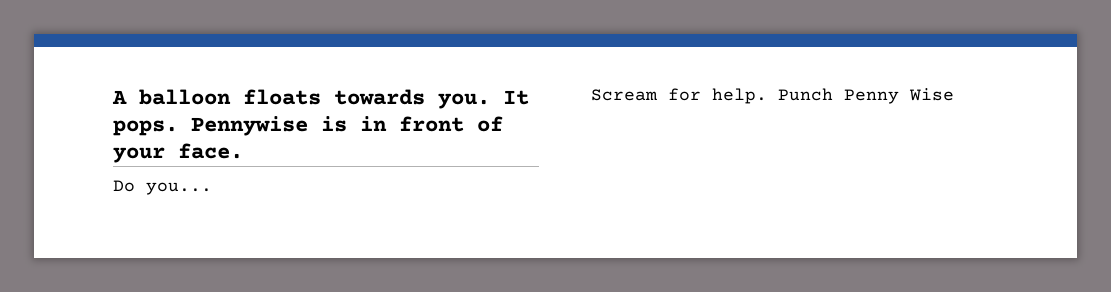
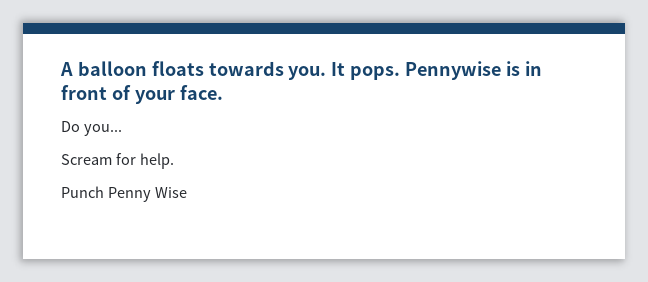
- Scream for help. Punch Penny Wise
+ Scream for help.
+ Punch Penny Wise

